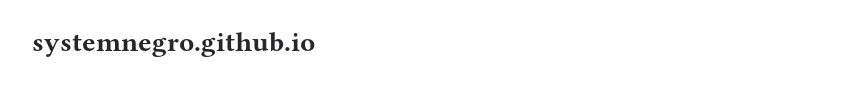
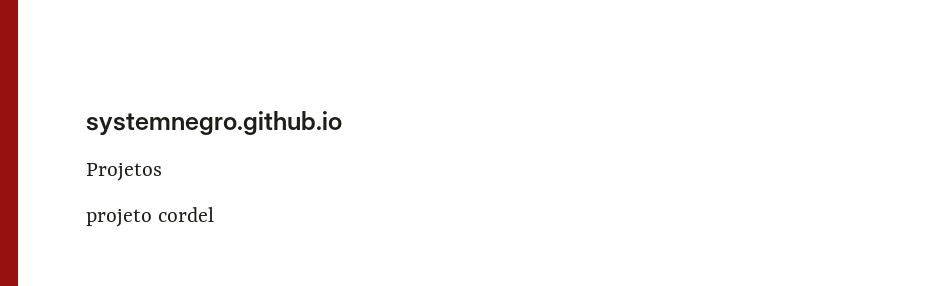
+ Projetos
+ projeto cordel

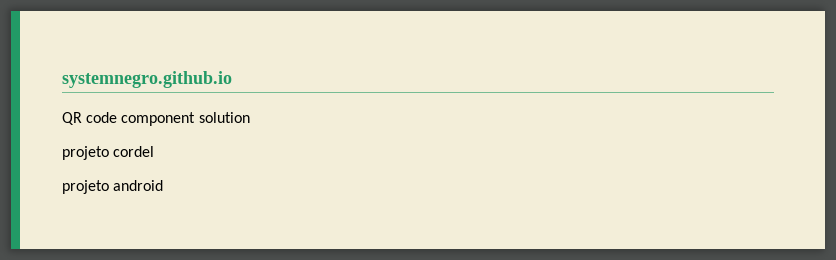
- Projetos
+ QR code component solution
+ projeto android

